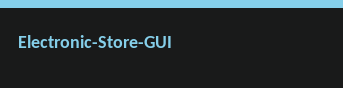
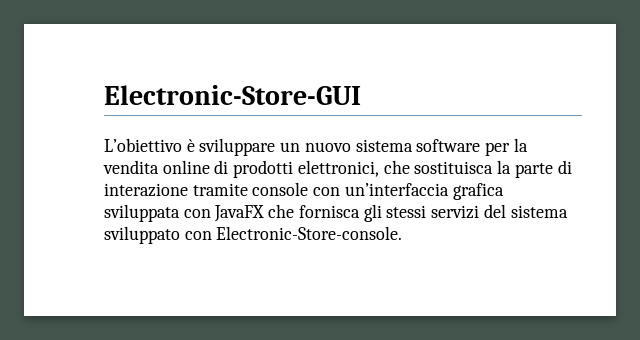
+ L’obiettivo è sviluppare un nuovo sistema software per la vendita online di prodotti elettronici, che sostituisca la parte di interazione tramite console con un’interfaccia grafica sviluppata con JavaFX che fornisca gli stessi servizi del sistema sviluppato con Electronic-Store-console.

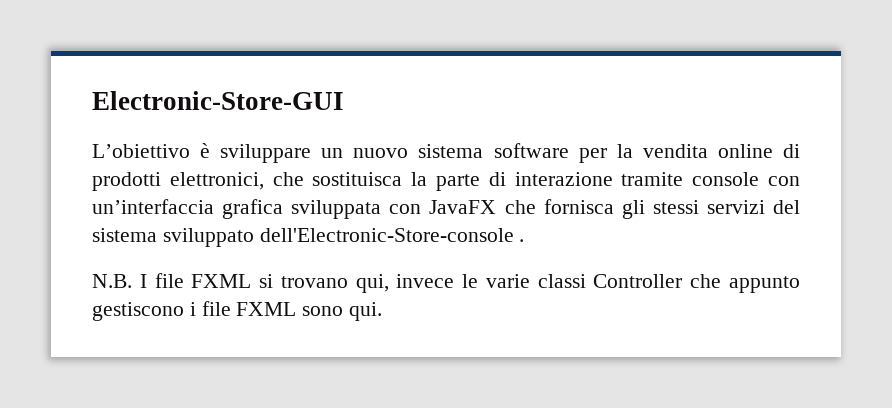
- L’obiettivo è sviluppare un nuovo sistema software per la vendita online di prodotti elettronici, che sostituisca la parte di interazione tramite console con un’interfaccia grafica sviluppata con JavaFX che fornisca gli stessi servizi del sistema sviluppato con Electronic-Store-console.
+ L’obiettivo è sviluppare un nuovo sistema software per la vendita online di prodotti elettronici, che sostituisca la parte di interazione tramite console con un’interfaccia grafica sviluppata con JavaFX che fornisca gli stessi servizi del sistema sviluppato dell'Electronic-Store-console .
+ N.B. I file FXML si trovano qui, invece le varie classi Controller che appunto gestiscono i file FXML sono qui.

